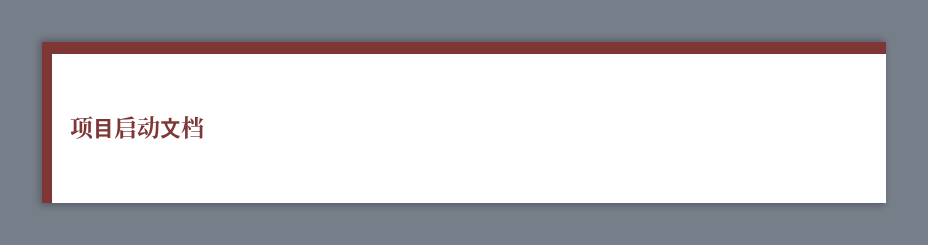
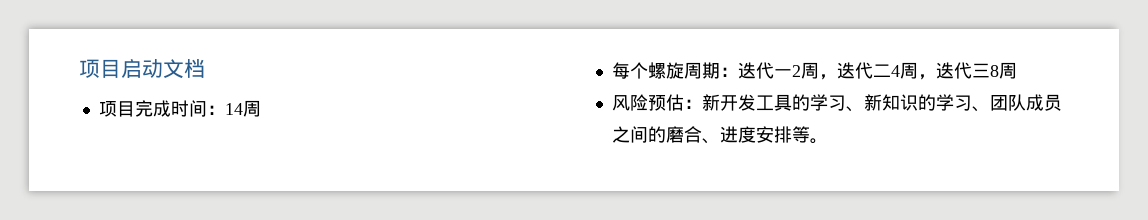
+ 项目完成时间：14周
+ 每个螺旋周期：迭代一2周，迭代二4周，迭代三8周
+ 风险预估：新开发工具的学习、新知识的学习、团队成员之间的磨合、进度安排等。

